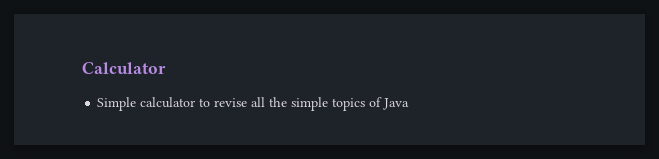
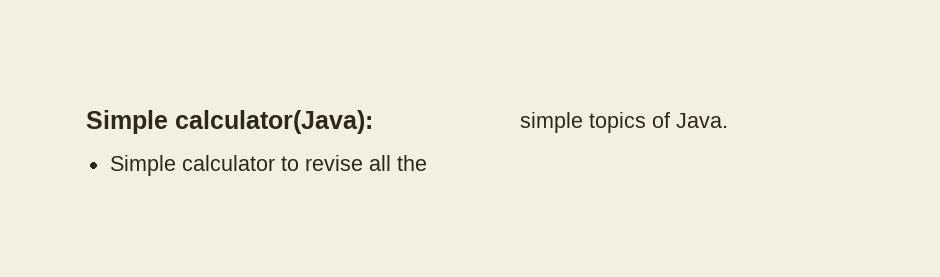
- Calculator
+ Simple calculator(Java):
- Simple calculator to revise all the simple topics of Java
+ Simple calculator to revise all the simple topics of Java.

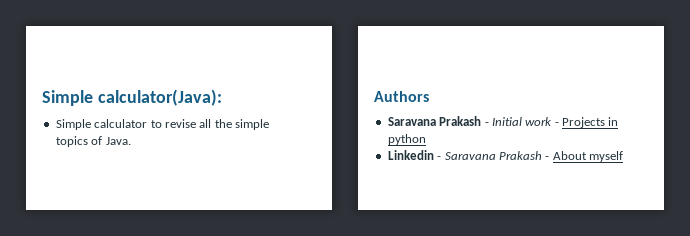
+ Authors
+ Saravana Prakash - Initial work - Projects in python
+ Linkedin - Saravana Prakash - About myself

